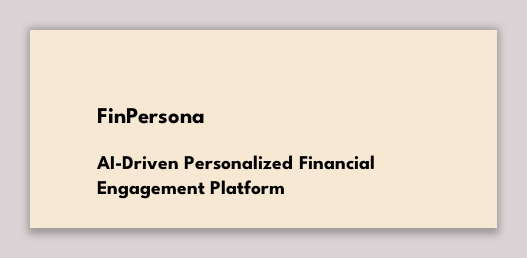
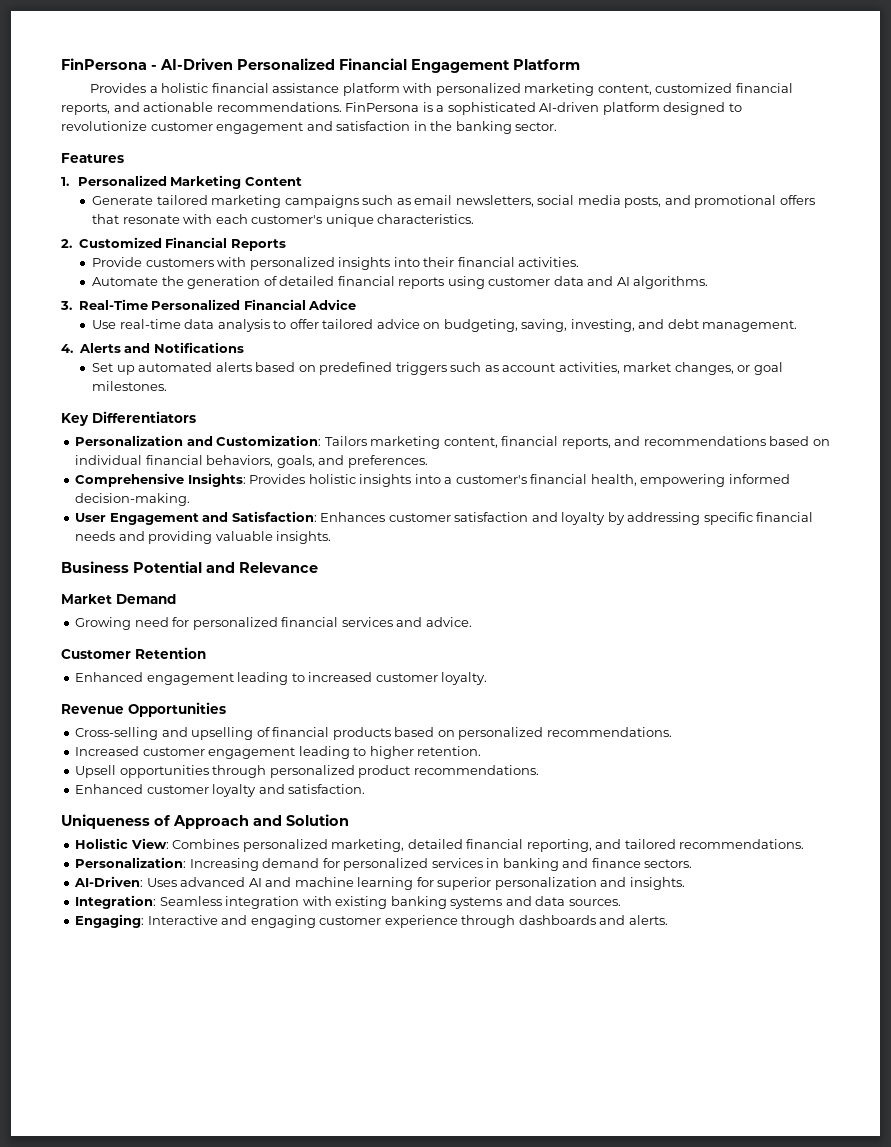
- FinPersona
- AI-Driven Personalized Financial Engagement Platform
+ FinPersona - AI-Driven Personalized Financial Engagement Platform
+ Provides a holistic financial assistance platform with personalized marketing content, customized financial reports, and actionable recommendations. FinPersona is a sophisticated AI-driven platform designed to revolutionize customer engagement and satisfaction in the banking sector.
+ Features
+ 1. Personalized Marketing Content
+ Generate tailored marketing campaigns such as email newsletters, social media posts, and promotional offers that resonate with each customer's unique characteristics.
+ 2. Customized Financial Reports
+ Provide customers with personalized insights into their financial activities.
+ Automate the generation of detailed financial reports using customer data and AI algorithms.
+ 3. Real-Time Personalized Financial Advice
+ Use real-time data analysis to offer tailored advice on budgeting, saving, investing, and debt management.
+ 4. Alerts and Notifications
+ Set up automated alerts based on predefined triggers such as account activities, market changes, or goal milestones.
+ Key Differentiators
+ Personalization and Customization: Tailors marketing content, financial reports, and recommendations based on individual financial behaviors, goals, and preferences.
+ Comprehensive Insights: Provides holistic insights into a customer's financial health, empowering informed decision-making.
+ User Engagement and Satisfaction: Enhances customer satisfaction and loyalty by addressing specific financial needs and providing valuable insights.
+ Business Potential and Relevance
+ Market Demand
+ Growing need for personalized financial services and advice.
+ Customer Retention
+ Enhanced engagement leading to increased customer loyalty.
+ Revenue Opportunities
+ Cross-selling and upselling of financial products based on personalized recommendations.
+ Increased customer engagement leading to higher retention.
+ Upsell opportunities through personalized product recommendations.
+ Enhanced customer loyalty and satisfaction.
+ Uniqueness of Approach and Solution
+ Holistic View: Combines personalized marketing, detailed financial reporting, and tailored recommendations.
+ Personalization: Increasing demand for personalized services in banking and finance sectors.
+ AI-Driven: Uses advanced AI and machine learning for superior personalization and insights.
+ Integration: Seamless integration with existing banking systems and data sources.
+ Engaging: Interactive and engaging customer experience through dashboards and alerts.

